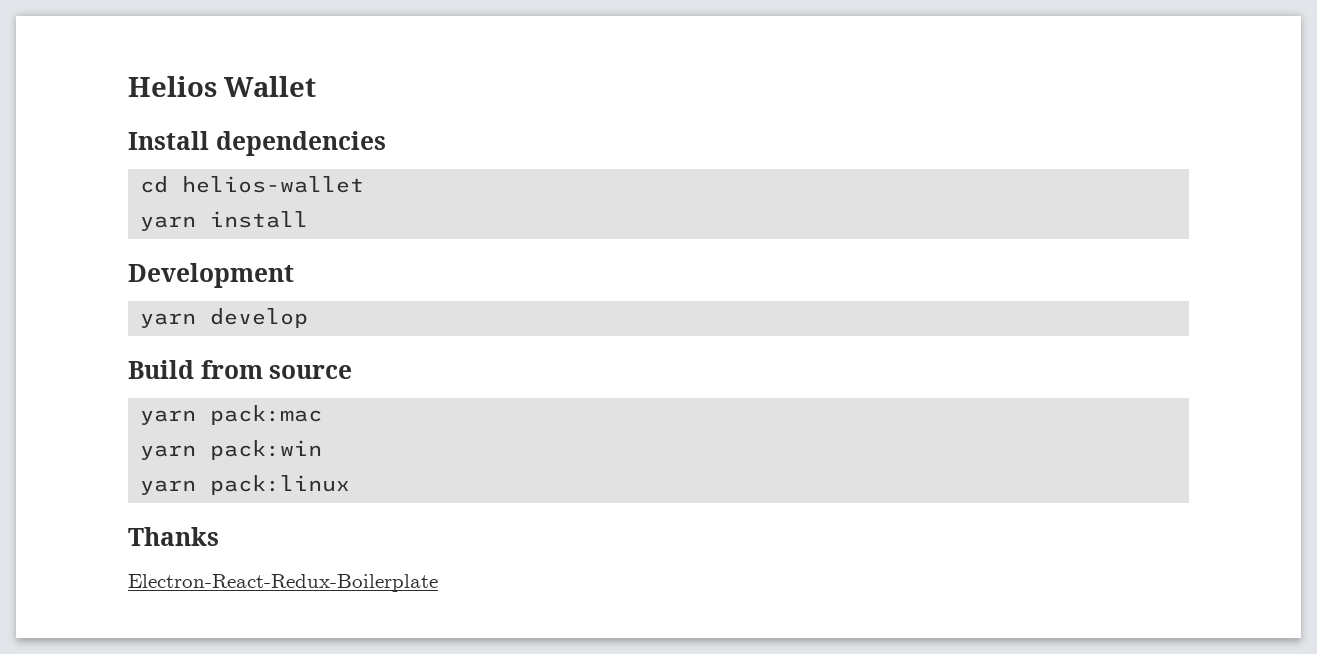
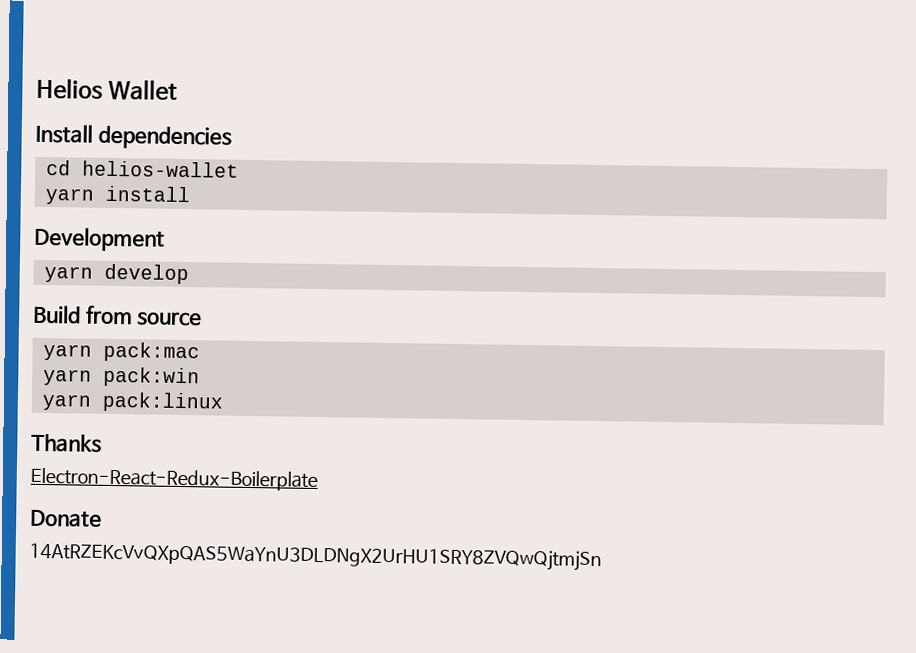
+ Donate
+ 14AtRZEKcVvQXpQAS5WaYnU3DLDNgX2UrHU1SRY8ZVQwQjtmjSn

